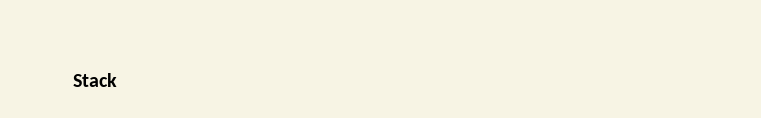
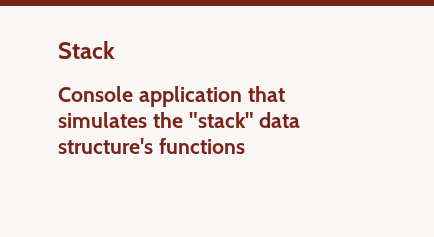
+ Console application that simulates the "stack" data structure's functions

